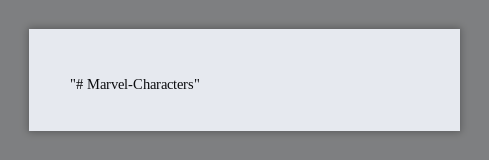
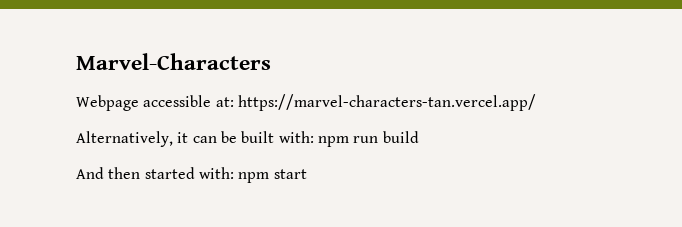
- "# Marvel-Characters"
+ Marvel-Characters
+ Webpage accessible at: https://marvel-characters-tan.vercel.app/
+ Alternatively, it can be built with: npm run build
+ And then started with: npm start

